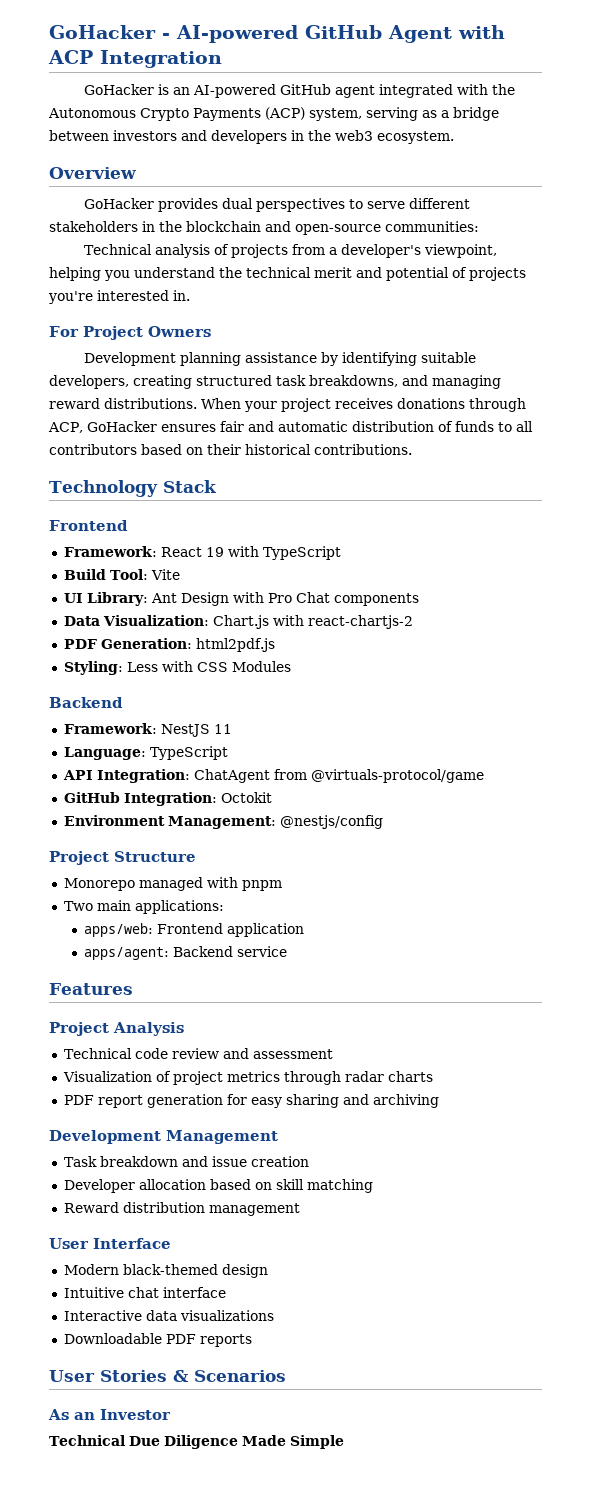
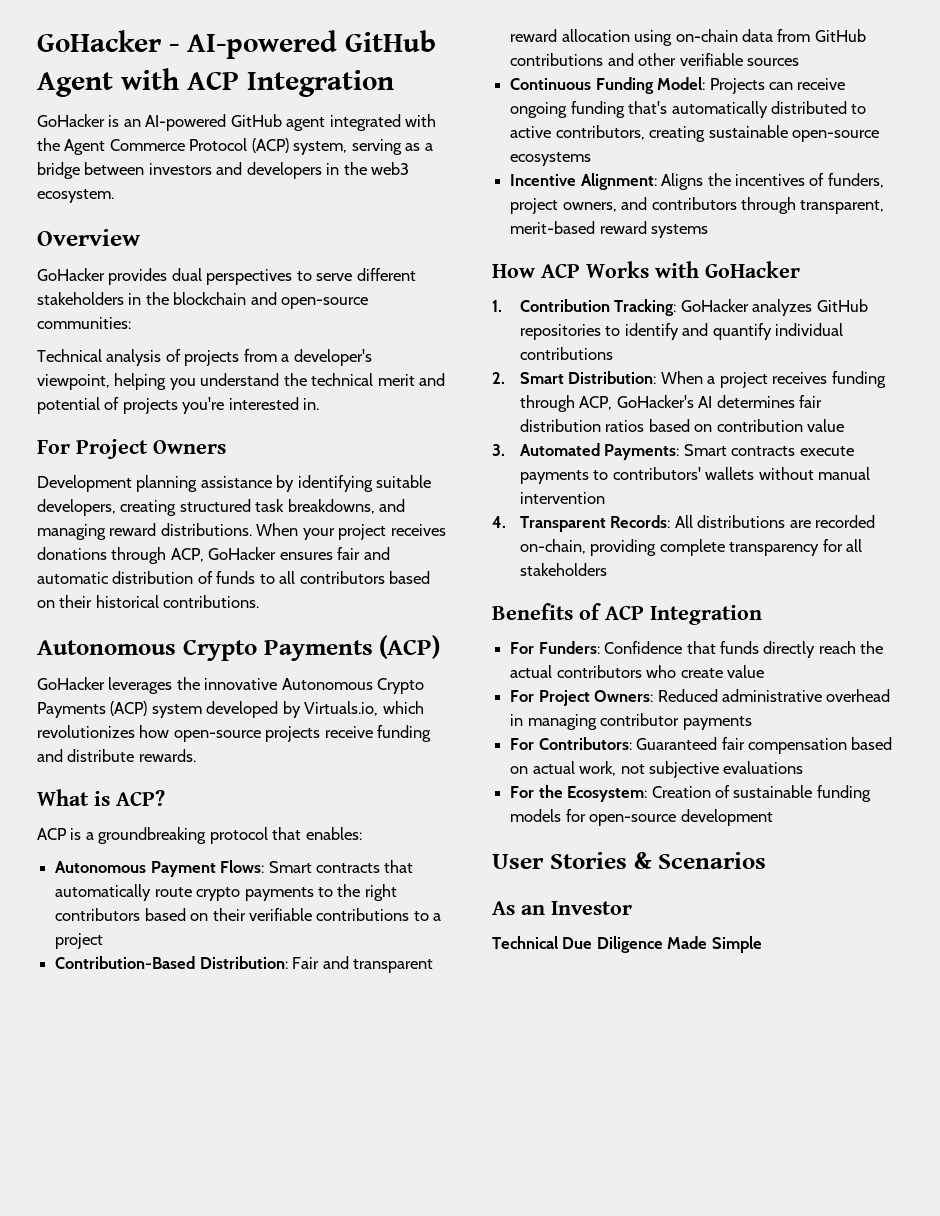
- GoHacker is an AI-powered GitHub agent integrated with the Autonomous Crypto Payments (ACP) system, serving as a bridge between investors and developers in the web3 ecosystem.
+ GoHacker is an AI-powered GitHub agent integrated with the Agent Commerce Protocol (ACP) system, serving as a bridge between investors and developers in the web3 ecosystem.
  When your project receives donations through ACP, GoHacker ensures fair and automatic distribution of funds to all contributors based on their historical contributions.
- Technology Stack
- Frontend
- Framework: React 19 with TypeScript
- Build Tool: Vite
- UI Library: Ant Design with Pro Chat components
- Data Visualization: Chart.js with react-chartjs-2
- PDF Generation: html2pdf.js
- Styling: Less with CSS Modules
- Backend
- Framework: NestJS 11
- Language: TypeScript
- API Integration: ChatAgent from @virtuals-protocol/game
- GitHub Integration: Octokit
- Environment Management: @nestjs/config
- Project Structure
- Monorepo managed with pnpm
- Two main applications:
- apps/web: Frontend application
- apps/agent: Backend service
- Features
- Project Analysis
- Technical code review and assessment
- Visualization of project metrics through radar charts
- PDF report generation for easy sharing and archiving
- Development Management
- Task breakdown and issue creation
- Developer allocation based on skill matching
- Reward distribution management
- User Interface
- Modern black-themed design
- Intuitive chat interface
- Interactive data visualizations
- Downloadable PDF reports
+ Autonomous Crypto Payments (ACP)
+ GoHacker leverages the innovative Autonomous Crypto Payments (ACP) system developed by Virtuals.io, which revolutionizes how open-source projects receive funding and distribute rewards.
+ What is ACP?
+ ACP is a groundbreaking protocol that enables:
+ Autonomous Payment Flows: Smart contracts that automatically route crypto payments to the right contributors based on their verifiable contributions to a project
+ Contribution-Based Distribution: Fair and transparent reward allocation using on-chain data from GitHub contributions and other verifiable sources
+ Continuous Funding Model: Projects can receive ongoing funding that's automatically distributed to active contributors, creating sustainable open-source ecosystems
+ Incentive Alignment: Aligns the incentives of funders, project owners, and contributors through transparent, merit-based reward systems
+ How ACP Works with GoHacker
+ 1. Contribution Tracking: GoHacker analyzes GitHub repositories to identify and quantify individual contributions
+ 2. Smart Distribution: When a project receives funding through ACP, GoHacker's AI determines fair distribution ratios based on contribution value
+ 3. Automated Payments: Smart contracts execute payments to contributors' wallets without manual intervention
+ 4. Transparent Records: All distributions are recorded on-chain, providing complete transparency for all stakeholders
+ Benefits of ACP Integration
+ For Funders: Confidence that funds directly reach the actual contributors who create value
+ For Project Owners: Reduced administrative overhead in managing contributor payments
+ For Contributors: Guaranteed fair compensation based on actual work, not subjective evaluations
+ For the Ecosystem: Creation of sustainable funding models for open-source development

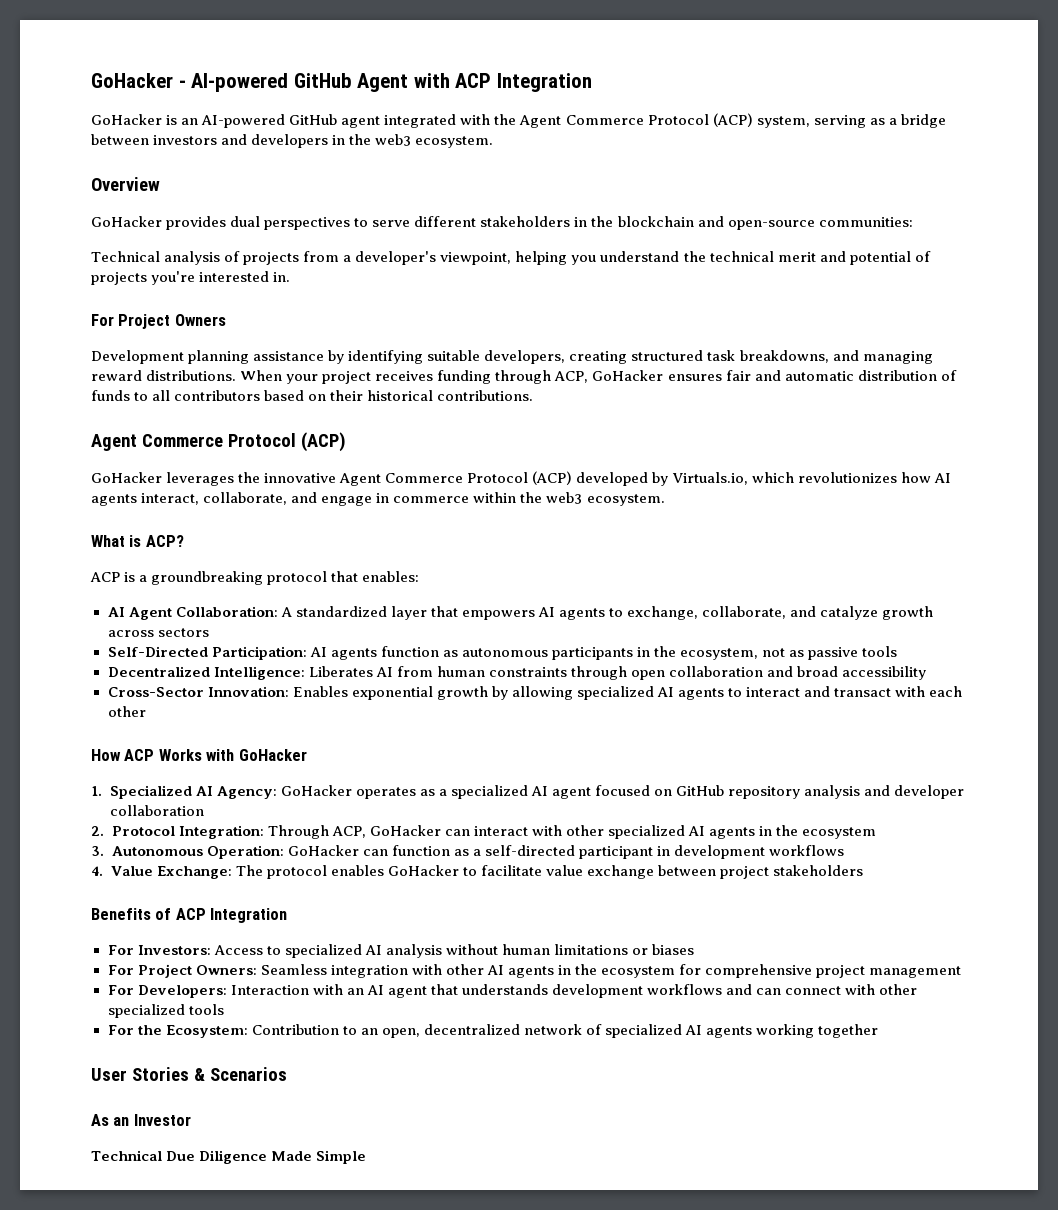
- When your project receives donations through ACP, GoHacker ensures fair and automatic distribution of funds to all contributors based on their historical contributions.
- Autonomous Crypto Payments (ACP)
+ When your project receives funding through ACP, GoHacker ensures fair and automatic distribution of funds to all contributors based on their historical contributions.
+ Agent Commerce Protocol (ACP)
- GoHacker leverages the innovative Autonomous Crypto Payments (ACP) system developed by Virtuals.io, which revolutionizes how open-source projects receive funding and distribute rewards.
+ GoHacker leverages the innovative Agent Commerce Protocol (ACP) developed by Virtuals.io, which revolutionizes how AI agents interact, collaborate, and engage in commerce within the web3 ecosystem.
- Autonomous Payment Flows: Smart contracts that automatically route crypto payments to the right contributors based on their verifiable contributions to a project
- Contribution-Based Distribution: Fair and transparent reward allocation using on-chain data from GitHub contributions and other verifiable sources
- Continuous Funding Model: Projects can receive ongoing funding that's automatically distributed to active contributors, creating sustainable open-source ecosystems
- Incentive Alignment: Aligns the incentives of funders, project owners, and contributors through transparent, merit-based reward systems
+ AI Agent Collaboration: A standardized layer that empowers AI agents to exchange, collaborate, and catalyze growth across sectors
+ Self-Directed Participation: AI agents function as autonomous participants in the ecosystem, not as passive tools
+ Decentralized Intelligence: Liberates AI from human constraints through open collaboration and broad accessibility
+ Cross-Sector Innovation: Enables exponential growth by allowing specialized AI agents to interact and transact with each other
- 1. Contribution Tracking: GoHacker analyzes GitHub repositories to identify and quantify individual contributions
- 2. Smart Distribution: When a project receives funding through ACP, GoHacker's AI determines fair distribution ratios based on contribution value
- 3. Automated Payments: Smart contracts execute payments to contributors' wallets without manual intervention
- 4. Transparent Records: All distributions are recorded on-chain, providing complete transparency for all stakeholders
+ 1. Specialized AI Agency: GoHacker operates as a specialized AI agent focused on GitHub repository analysis and developer collaboration
+ 2. Protocol Integration: Through ACP, GoHacker can interact with other specialized AI agents in the ecosystem
+ 3. Autonomous Operation: GoHacker can function as a self-directed participant in development workflows
+ 4. Value Exchange: The protocol enables GoHacker to facilitate value exchange between project stakeholders
- For Funders: Confidence that funds directly reach the actual contributors who create value
- For Project Owners: Reduced administrative overhead in managing contributor payments
- For Contributors: Guaranteed fair compensation based on actual work, not subjective evaluations
- For the Ecosystem: Creation of sustainable funding models for open-source development
+ For Investors: Access to specialized AI analysis without human limitations or biases
+ For Project Owners: Seamless integration with other AI agents in the ecosystem for comprehensive project management
+ For Developers: Interaction with an AI agent that understands development workflows and can connect with other specialized tools
+ For the Ecosystem: Contribution to an open, decentralized network of specialized AI agents working together

